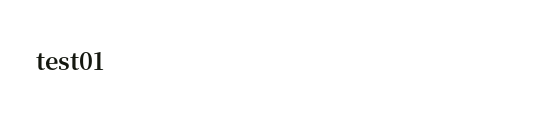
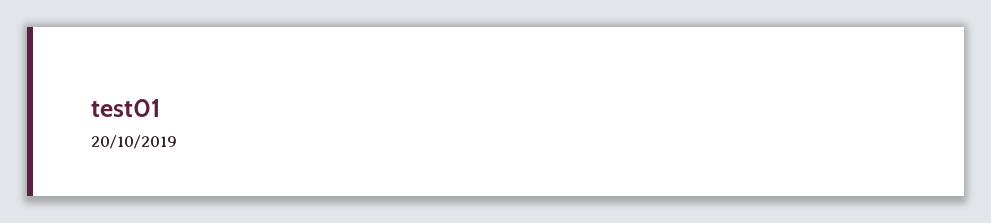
+ 20/10/2019

